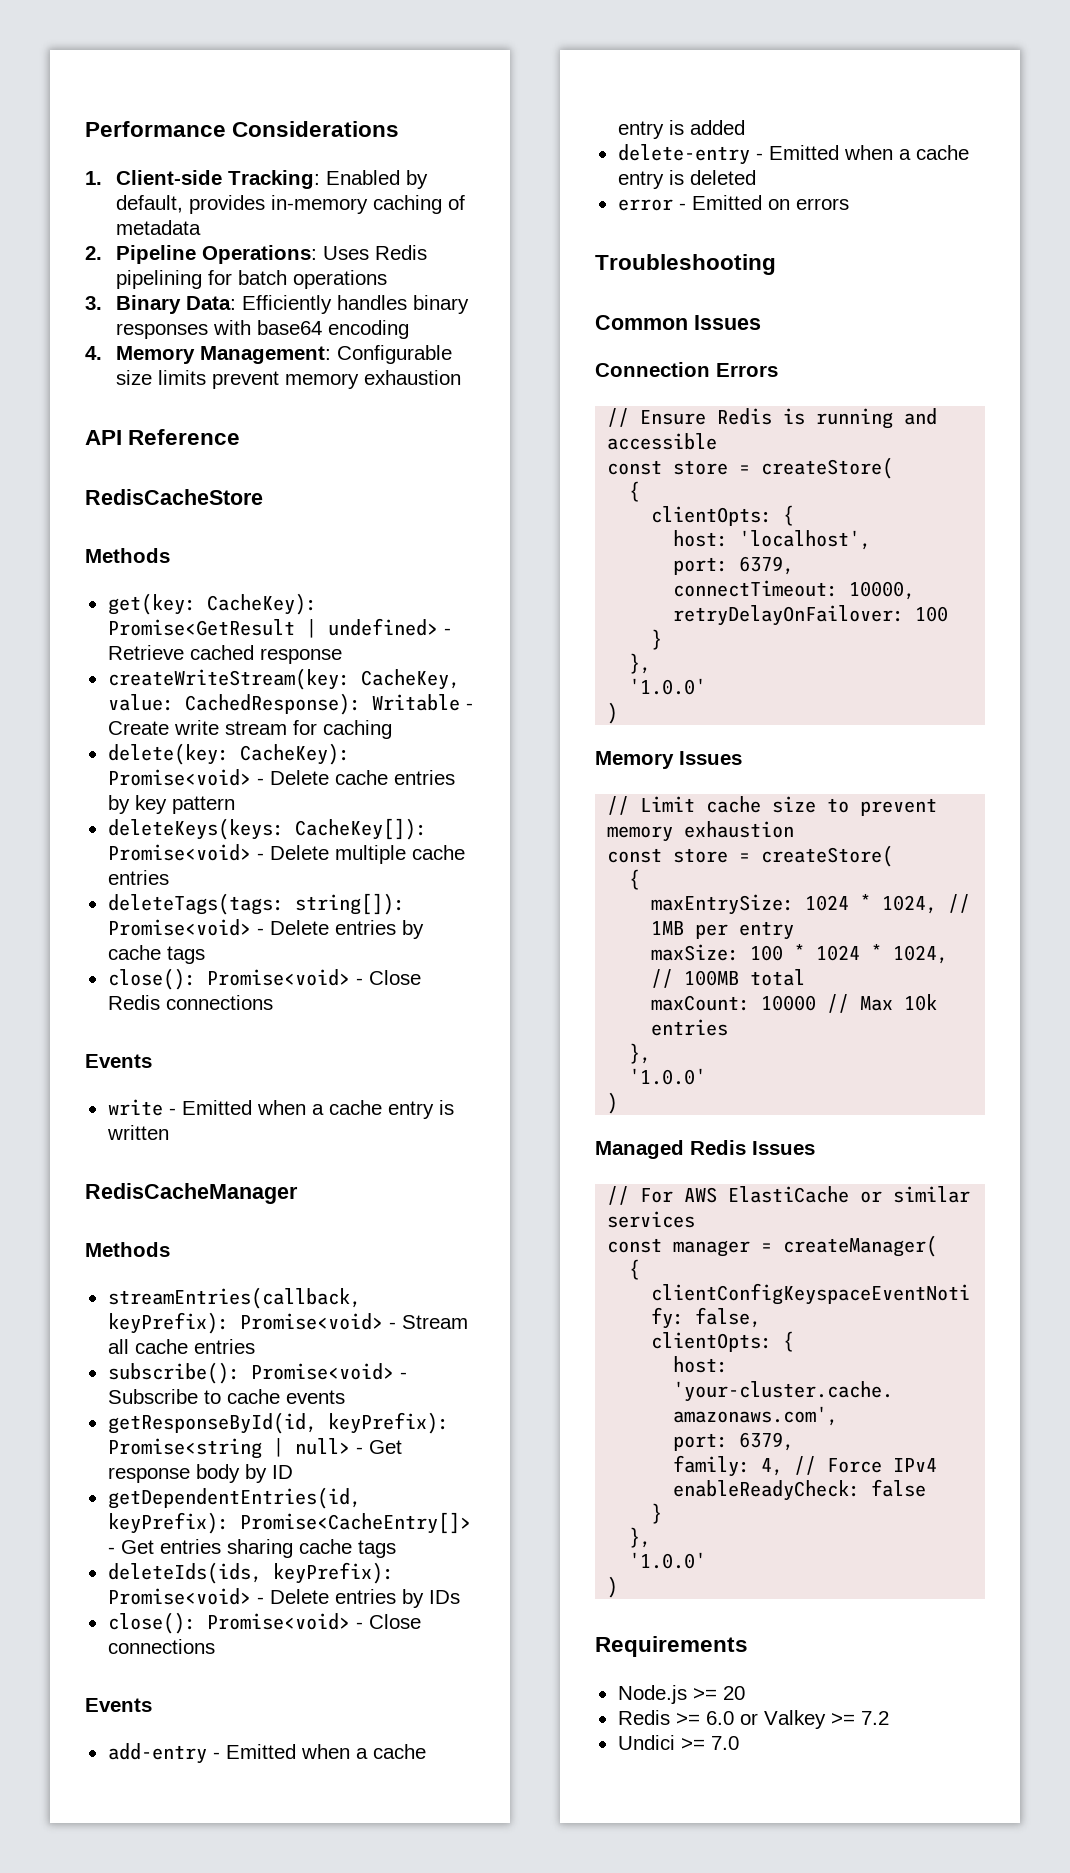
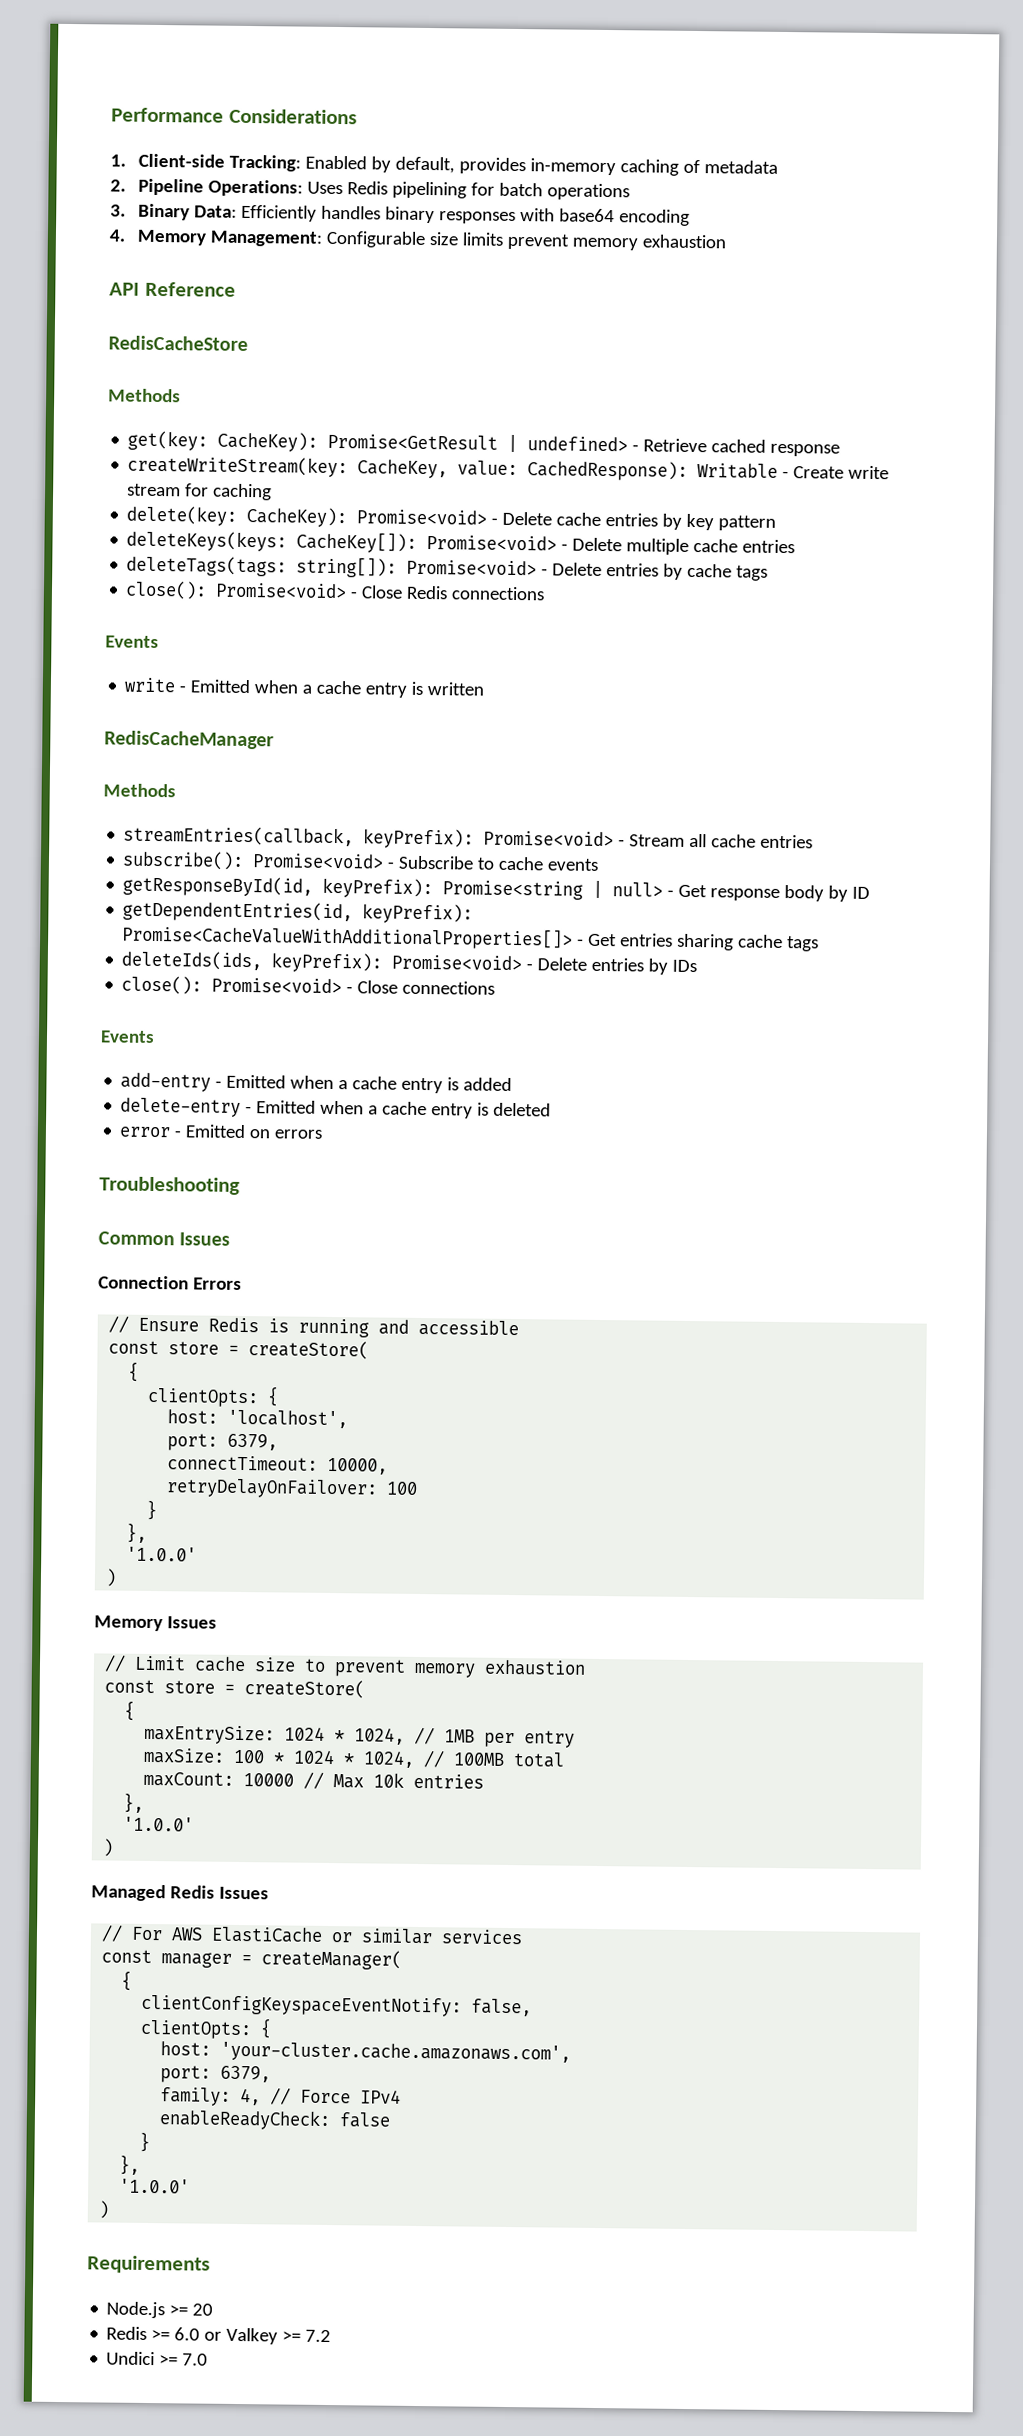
- getDependentEntries(id, keyPrefix): Promise<CacheEntry[]> - Get entries sharing cache tags
+ getDependentEntries(id, keyPrefix): Promise<CacheValueWithAdditionalProperties[]> - Get entries sharing cache tags

